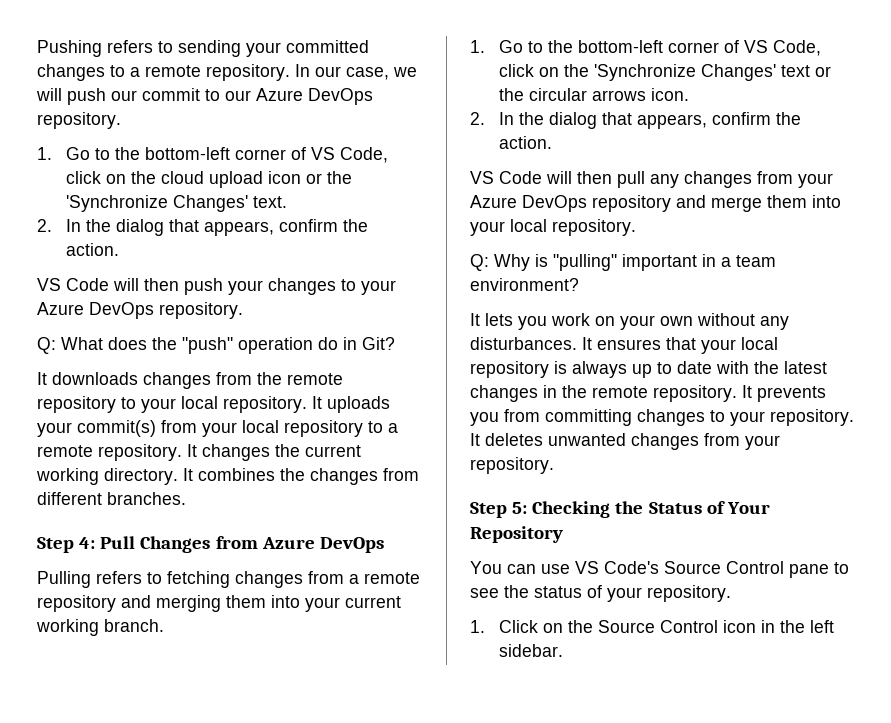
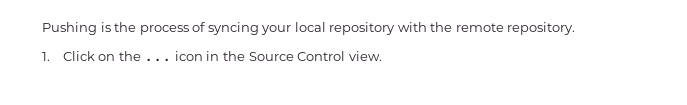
- Pushing refers to sending your committed changes to a remote repository. In our case, we will push our commit to our Azure DevOps repository.
- 1. Go to the bottom-left corner of VS Code, click on the cloud upload icon or the 'Synchronize Changes' text.
- 2. In the dialog that appears, confirm the action.
- VS Code will then push your changes to your Azure DevOps repository.
- Q: What does the "push" operation do in Git?
- It downloads changes from the remote repository to your local repository. It uploads your commit(s) from your local repository to a remote repository. It changes the current working directory. It combines the changes from different branches.
- Step 4: Pull Changes from Azure DevOps
- Pulling refers to fetching changes from a remote repository and merging them into your current working branch.
- 1. Go to the bottom-left corner of VS Code, click on the 'Synchronize Changes' text or the circular arrows icon.
- 2. In the dialog that appears, confirm the action.
- VS Code will then pull any changes from your Azure DevOps repository and merge them into your local repository.
- Q: Why is "pulling" important in a team environment?
- It lets you work on your own without any disturbances. It ensures that your local repository is always up to date with the latest changes in the remote repository. It prevents you from committing changes to your repository. It deletes unwanted changes from your repository.
- Step 5: Checking the Status of Your Repository
- You can use VS Code's Source Control pane to see the status of your repository.
+ Pushing is the process of syncing your local repository with the remote repository.
- 1. Click on the Source Control icon in the left sidebar.
+ 1. Click on the ... icon in the Source Control view.

